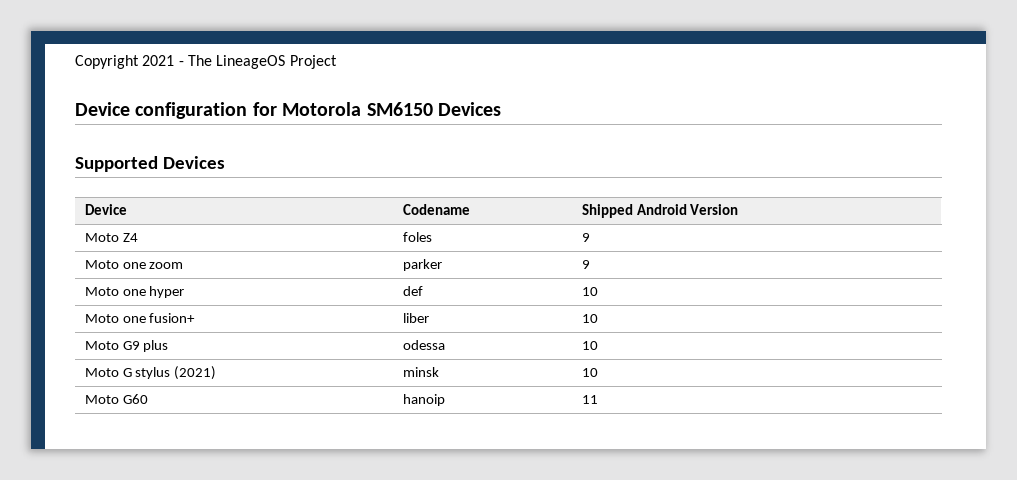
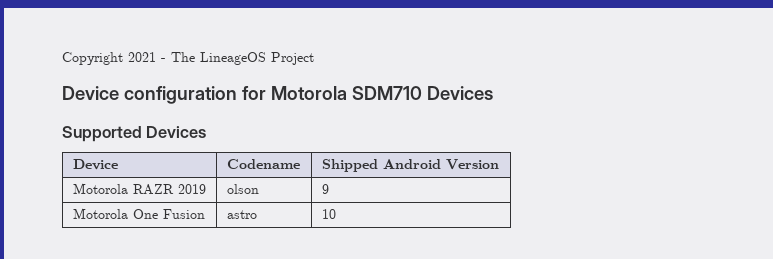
- Device configuration for Motorola SM6150 Devices
+ Device configuration for Motorola SDM710 Devices
- Moto Z4 | foles | 9
- Moto one zoom | parker | 9
- Moto one hyper | def | 10
- Moto one fusion+ | liber | 10
- Moto G9 plus | odessa | 10
- Moto G stylus (2021) | minsk | 10
- Moto G60 | hanoip | 11
+ Motorola RAZR 2019 | olson | 9
+ Motorola One Fusion | astro | 10

